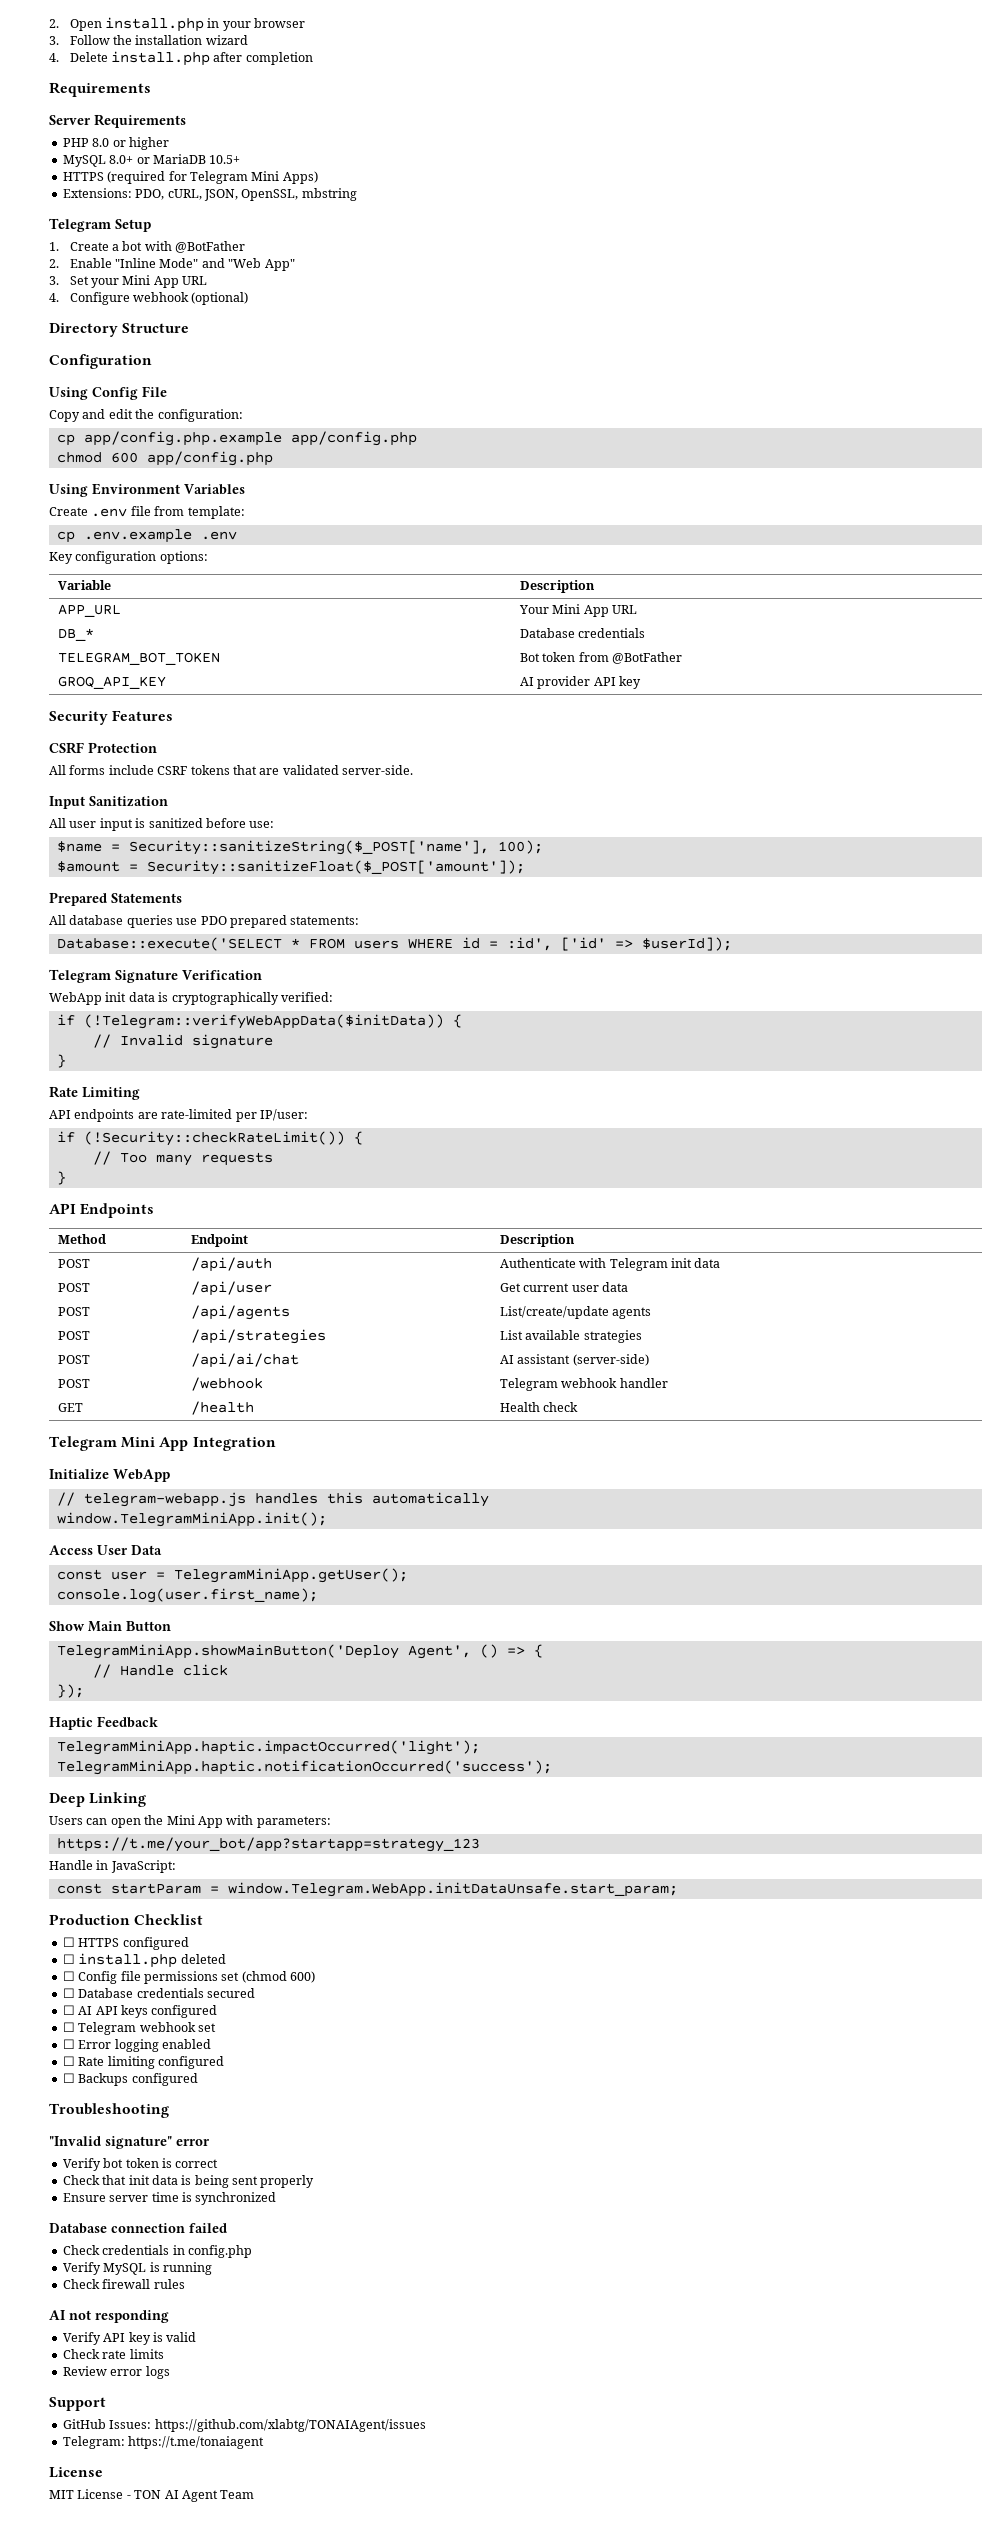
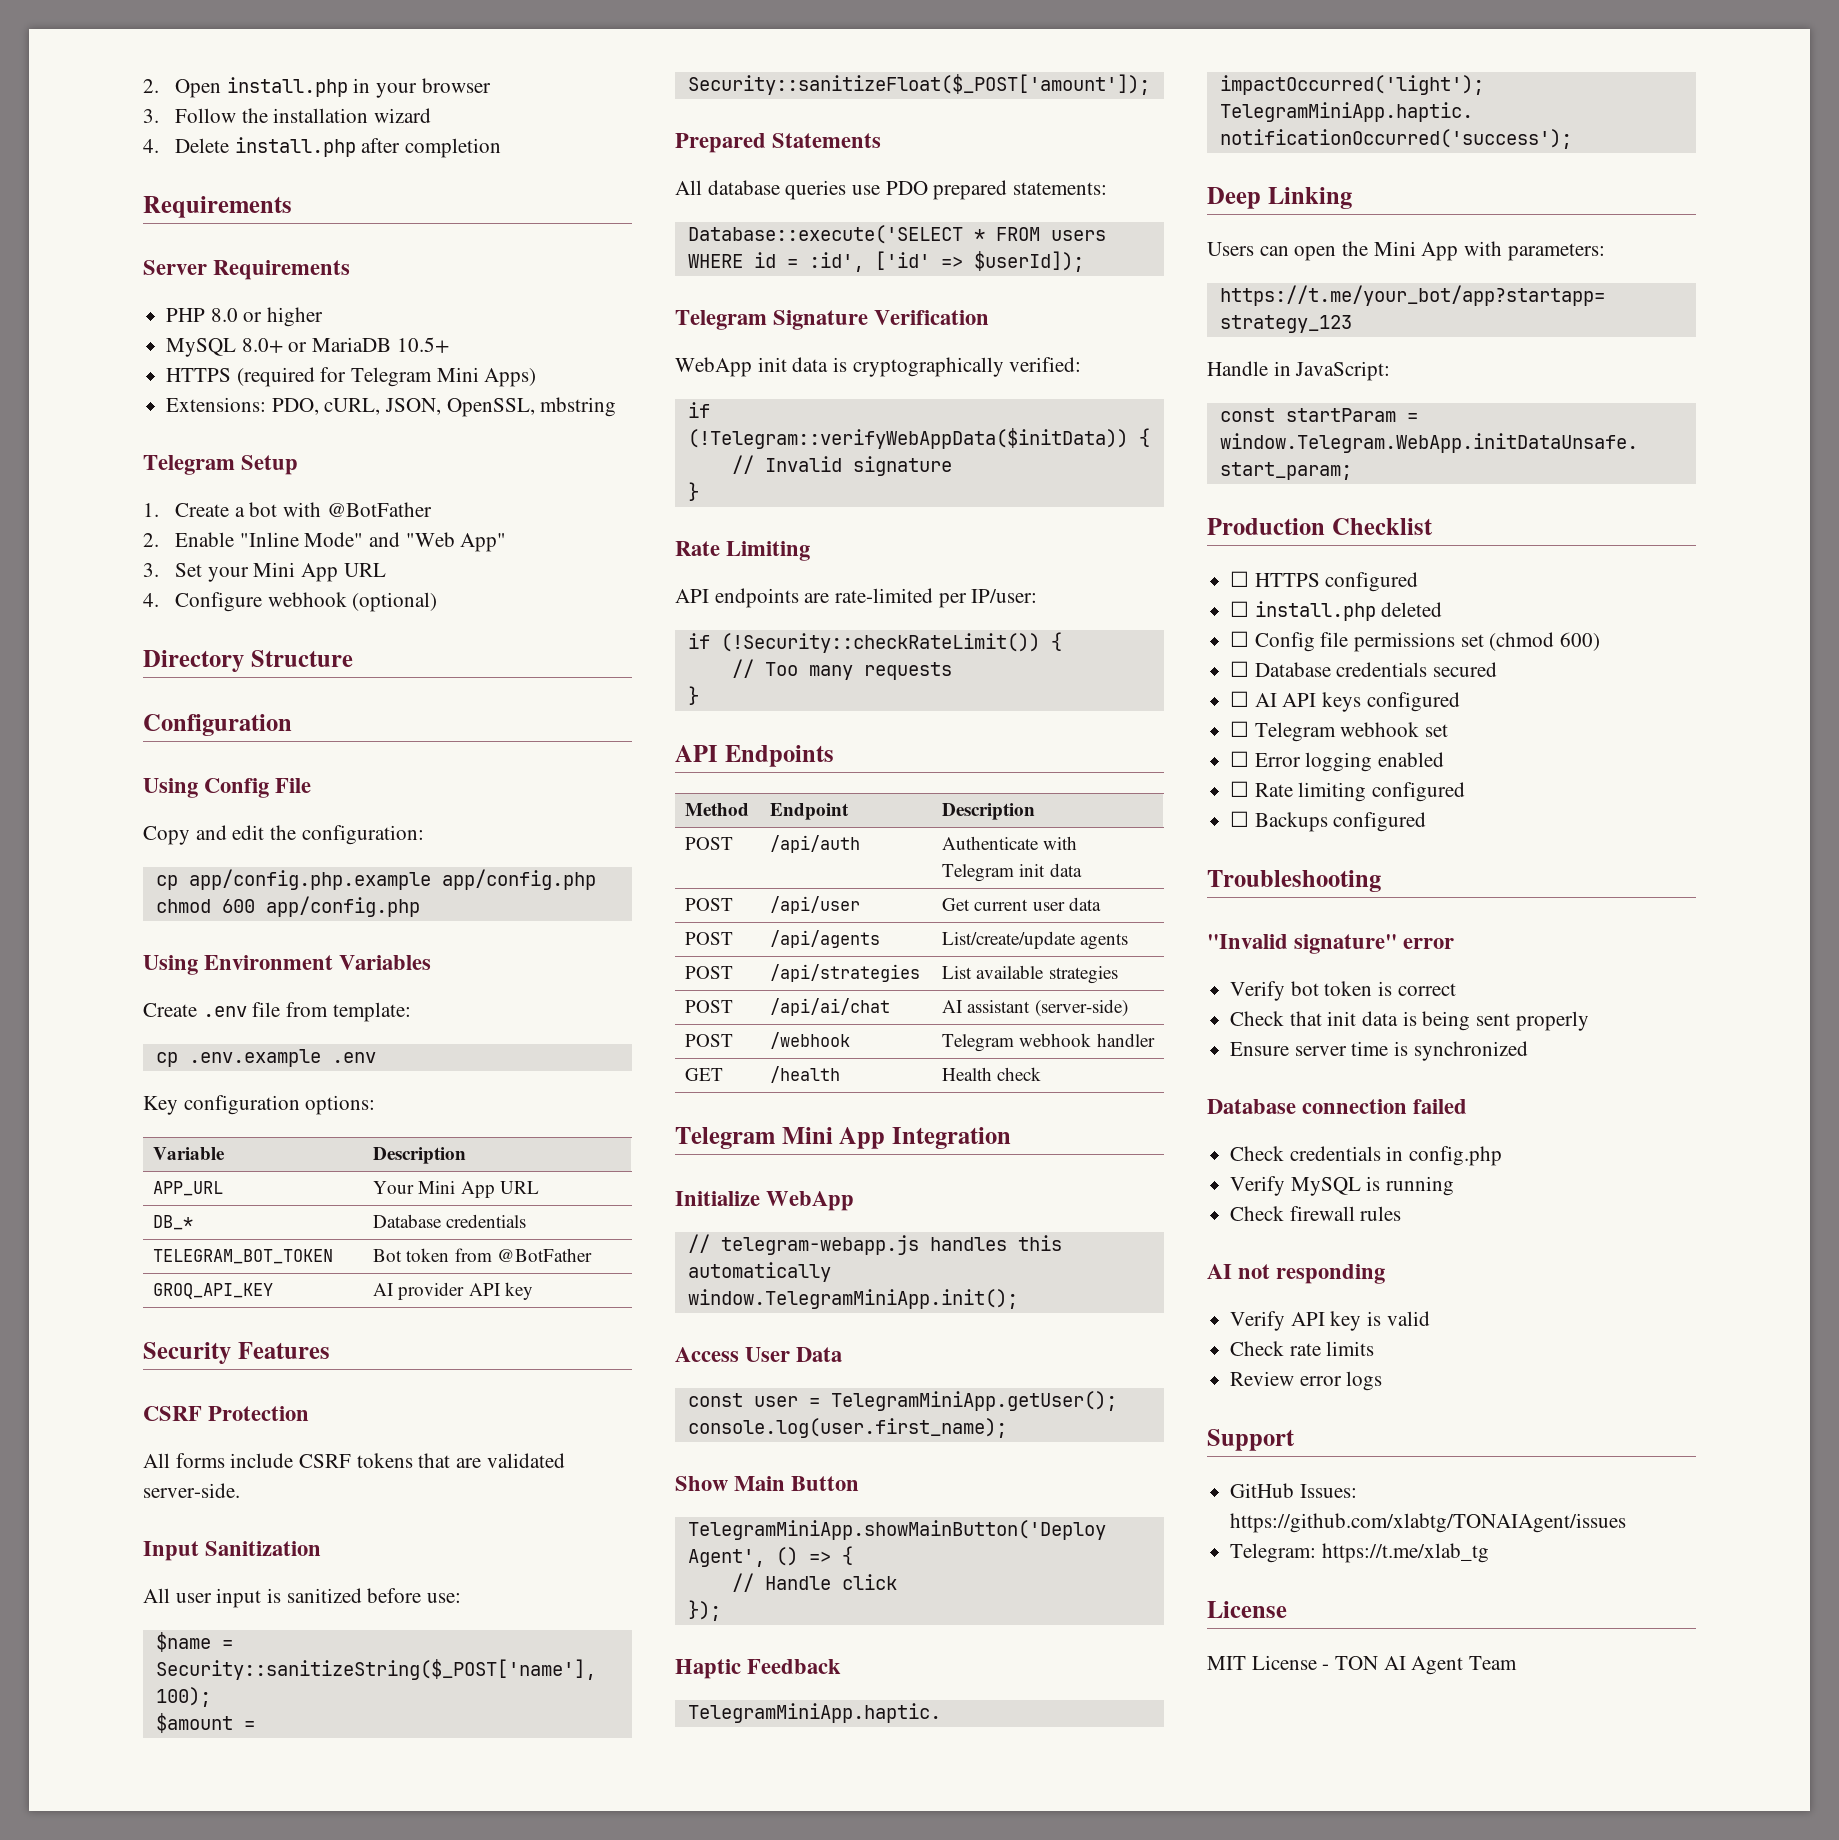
- Telegram: https://t.me/tonaiagent
+ Telegram: https://t.me/xlab_tg

